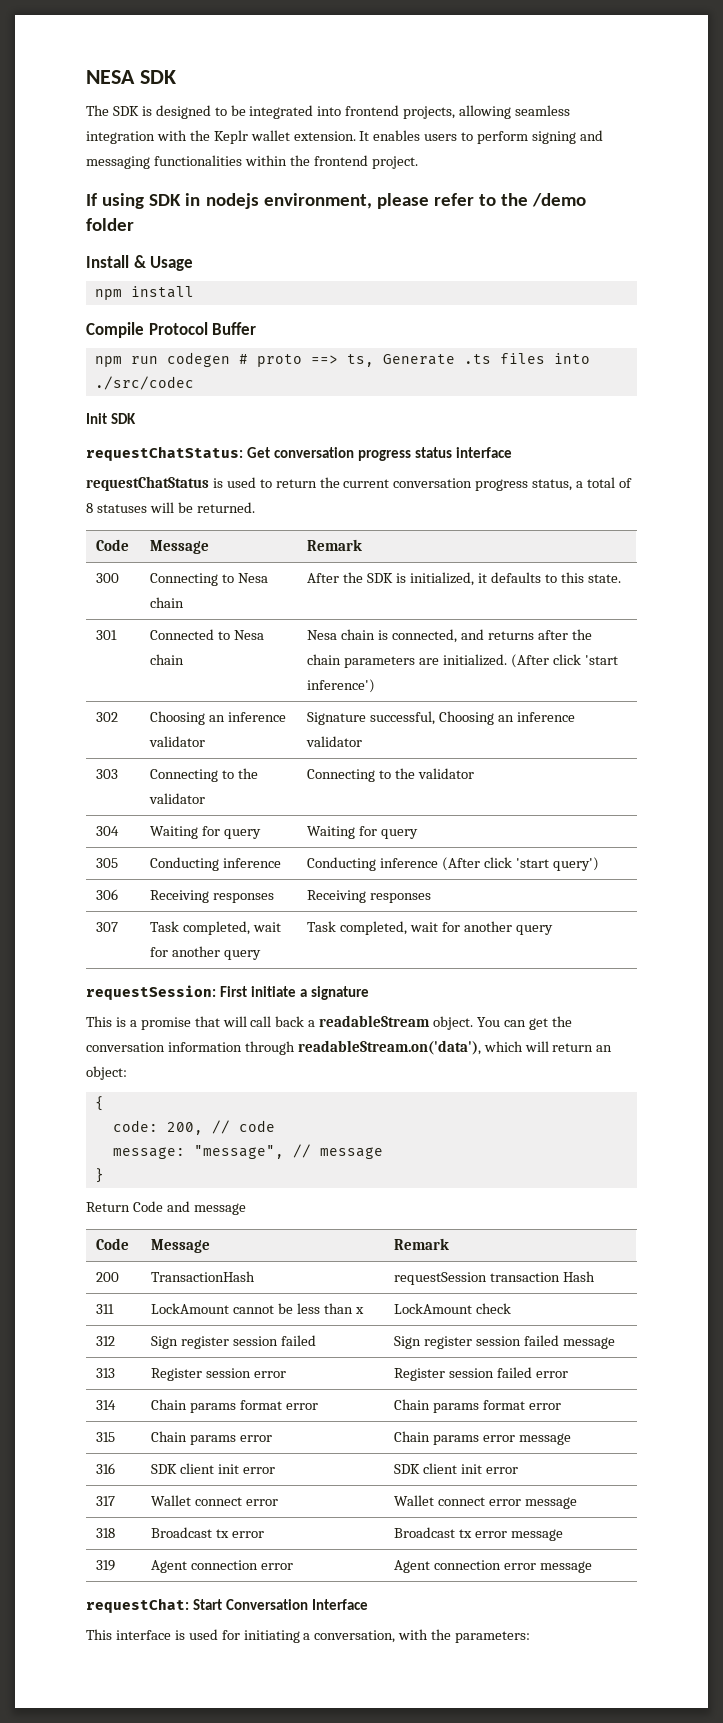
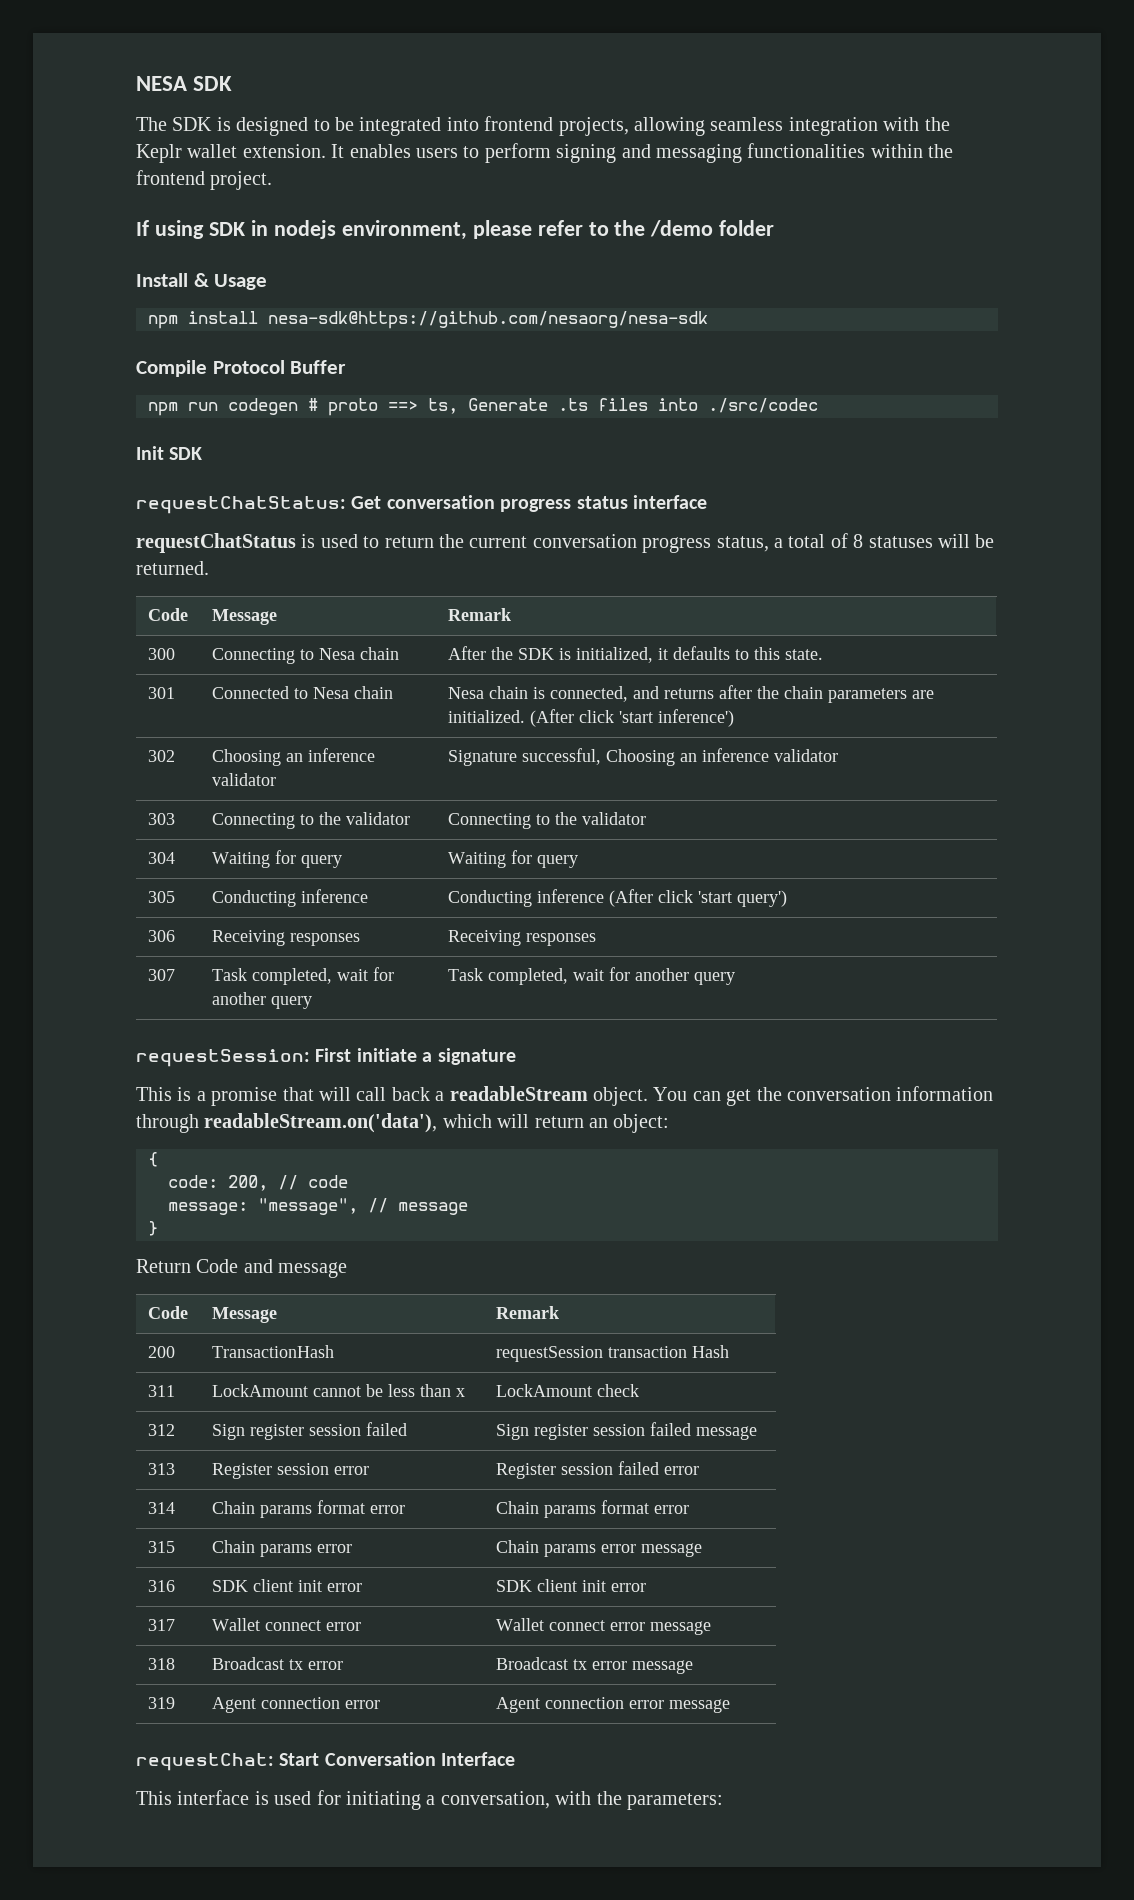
- npm install
+ npm install nesa-sdk@https://github.com/nesaorg/nesa-sdk

